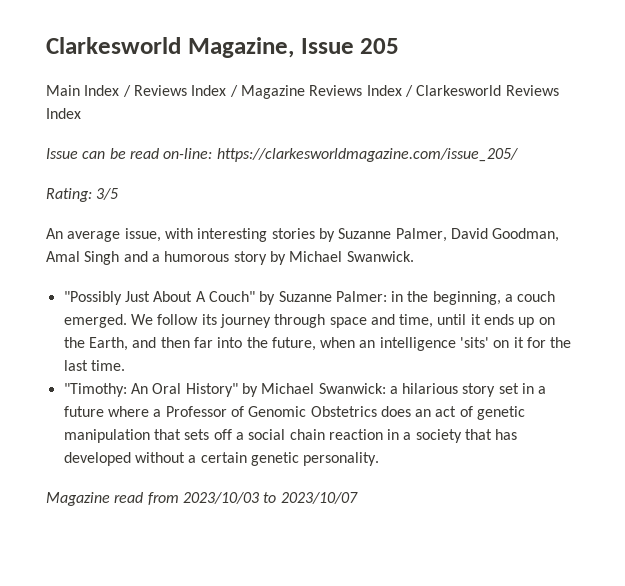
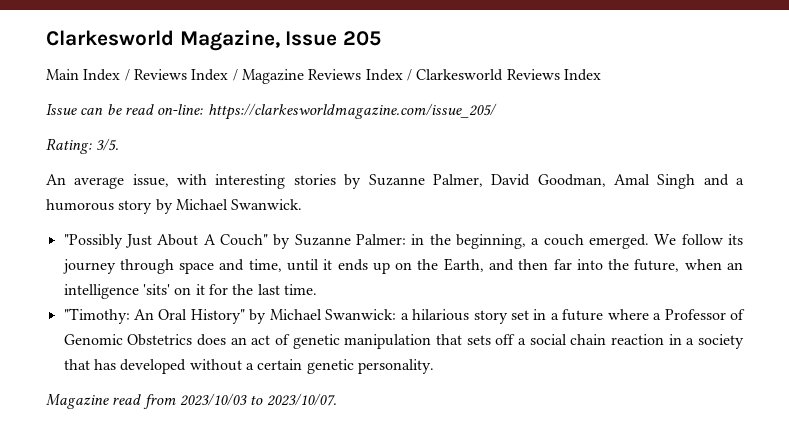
- Rating: 3/5
+ Rating: 3/5.
- Magazine read from 2023/10/03 to 2023/10/07
+ Magazine read from 2023/10/03 to 2023/10/07.

